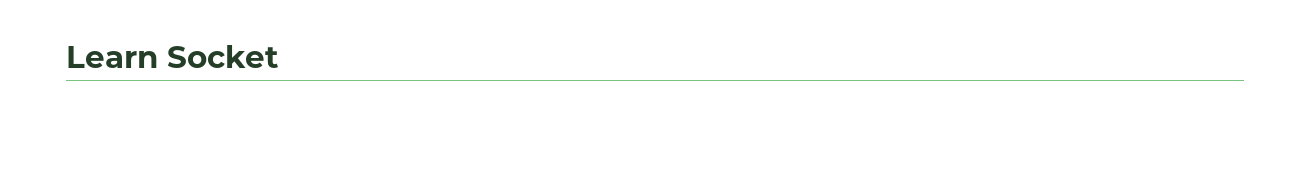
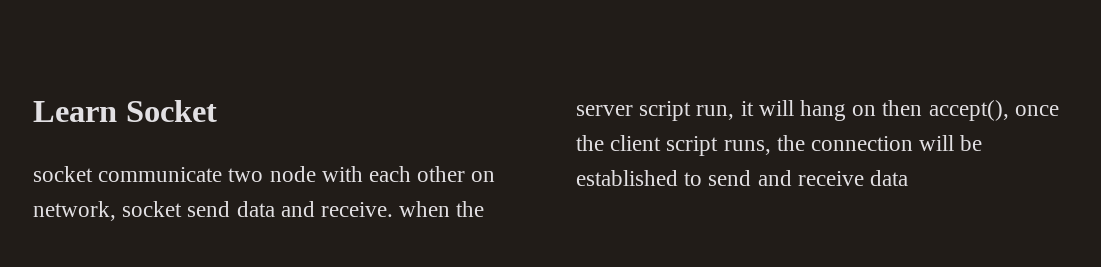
+ socket communicate two node with each other on network, socket send data and receive. when the server script run, it will hang on then accept(), once the client script runs, the connection will be established to send and receive data

